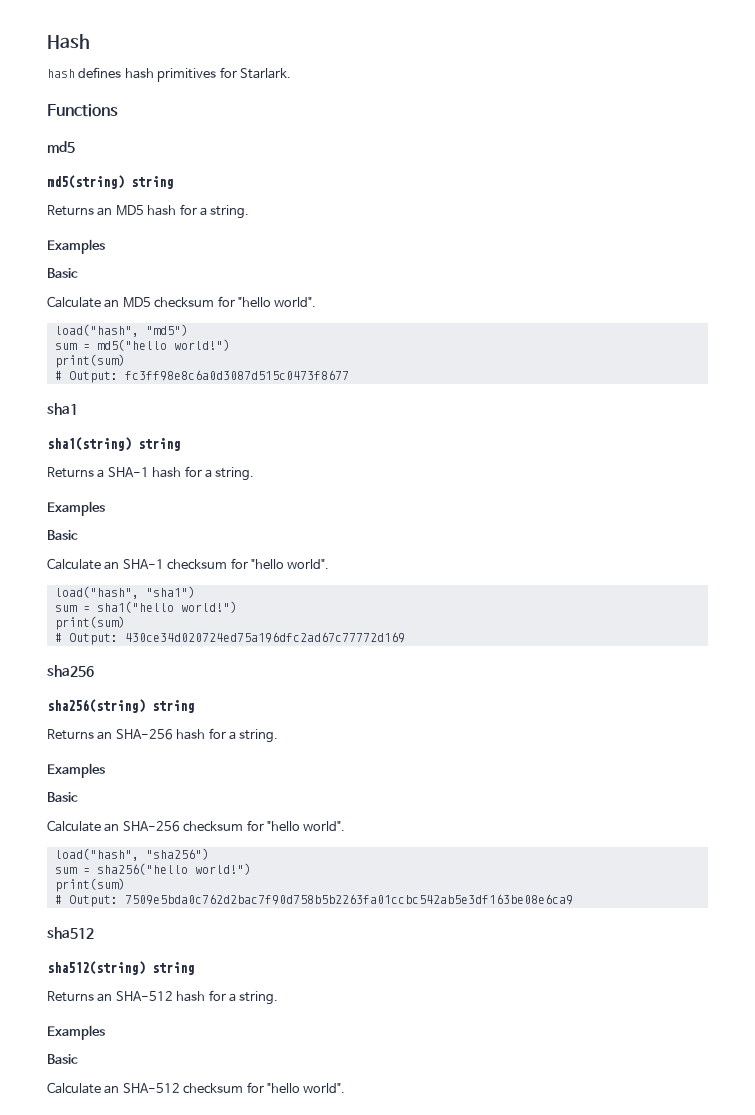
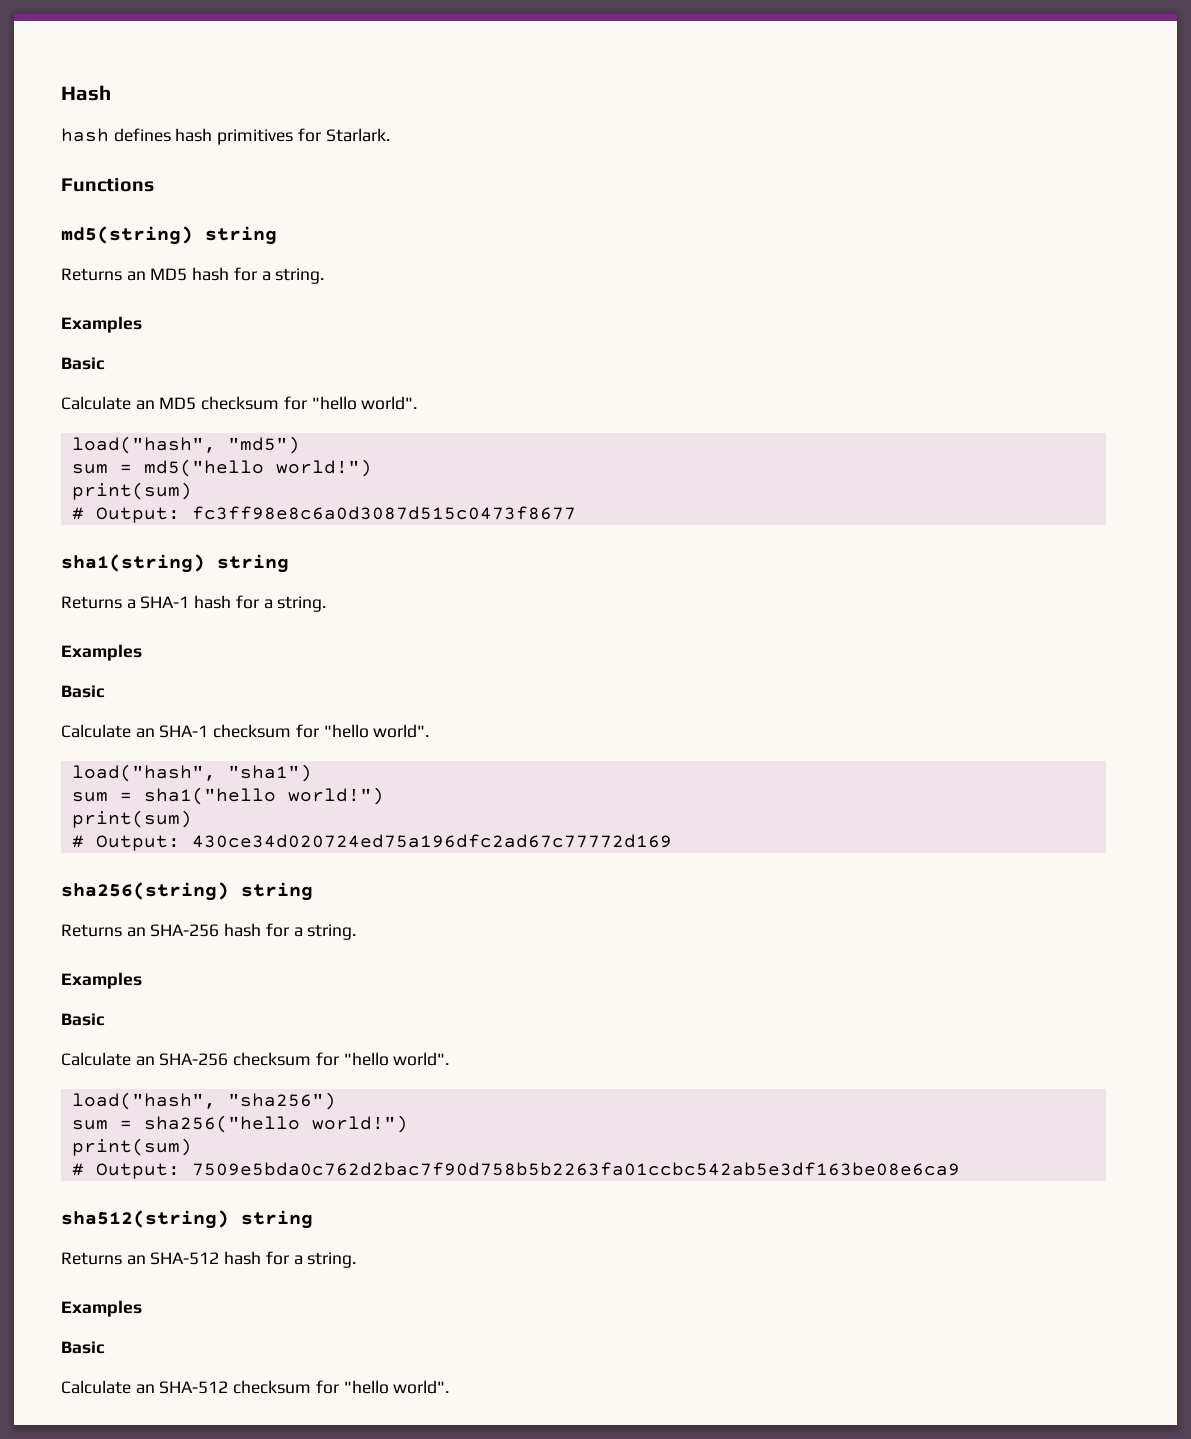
- md5
- sha1
- sha256
- sha512

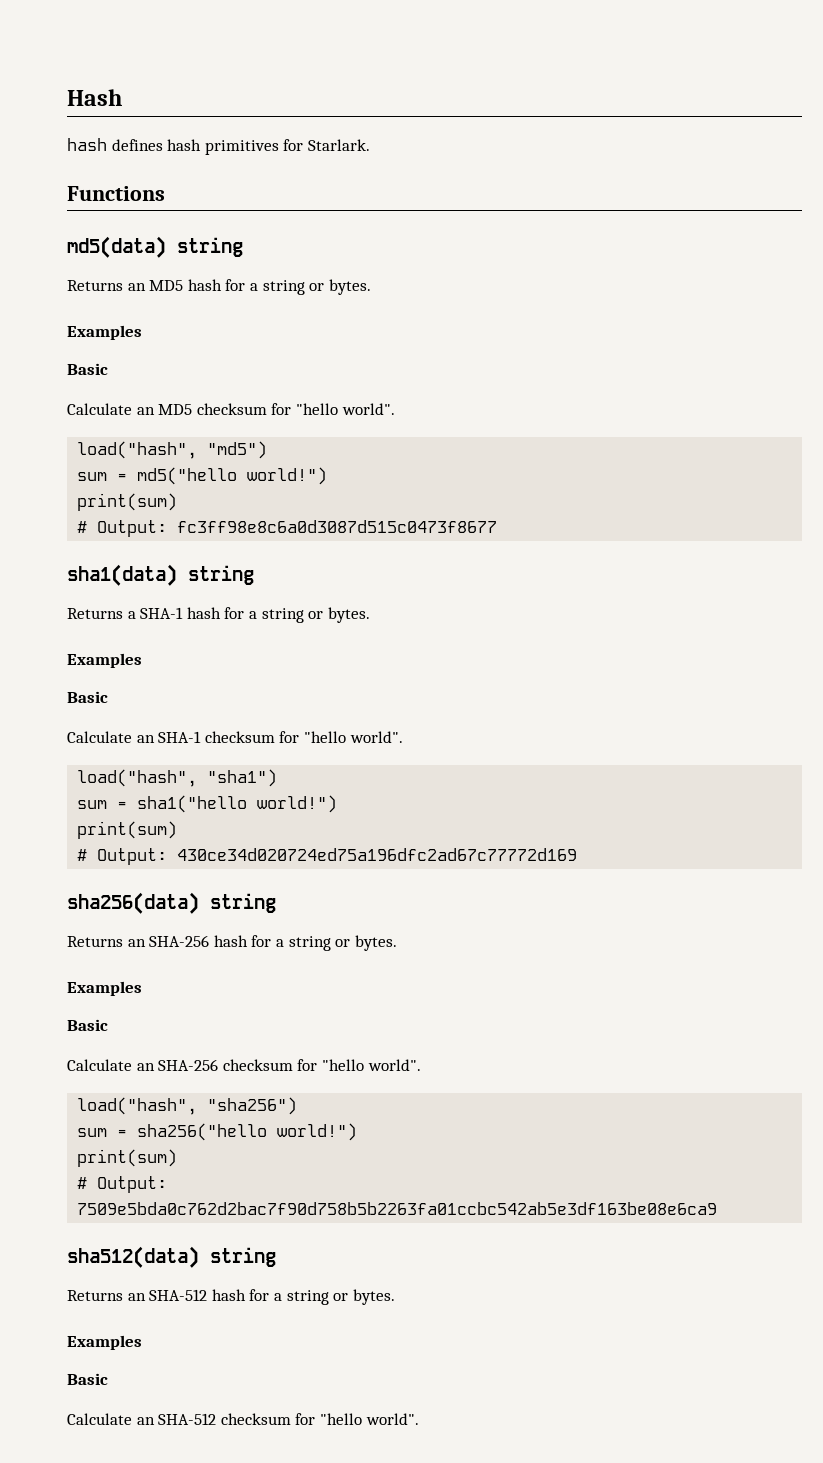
- md5(string) string
+ md5(data) string
- Returns an MD5 hash for a string.
+ Returns an MD5 hash for a string or bytes.
- sha1(string) string
+ sha1(data) string
- Returns a SHA-1 hash for a string.
+ Returns a SHA-1 hash for a string or bytes.
- sha256(string) string
+ sha256(data) string
- Returns an SHA-256 hash for a string.
+ Returns an SHA-256 hash for a string or bytes.
- sha512(string) string
+ sha512(data) string
- Returns an SHA-512 hash for a string.
+ Returns an SHA-512 hash for a string or bytes.

